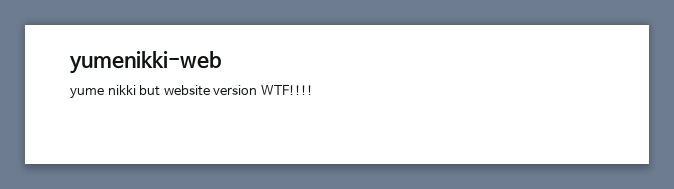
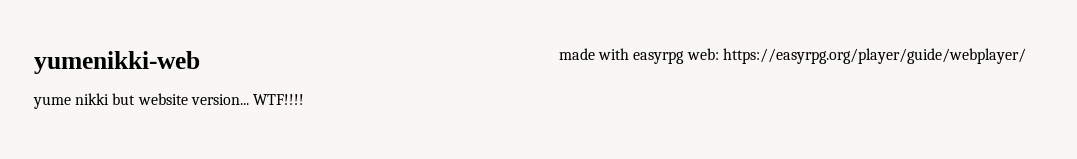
- yume nikki but website version WTF!!!!
+ yume nikki but website version... WTF!!!!
+ made with easyrpg web: https://easyrpg.org/player/guide/webplayer/

